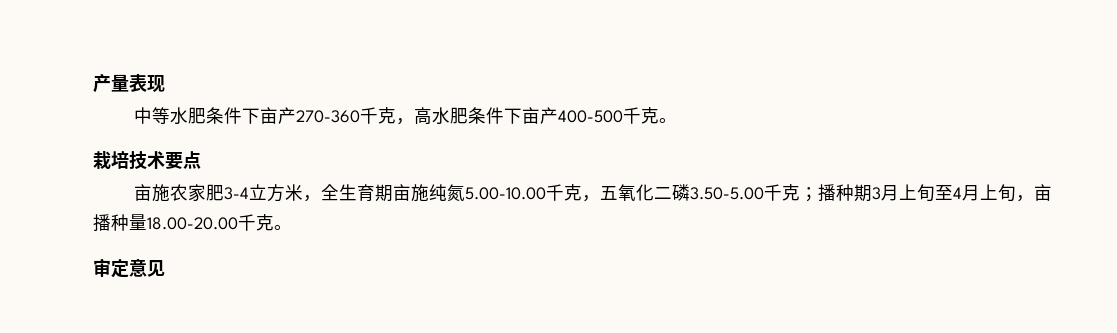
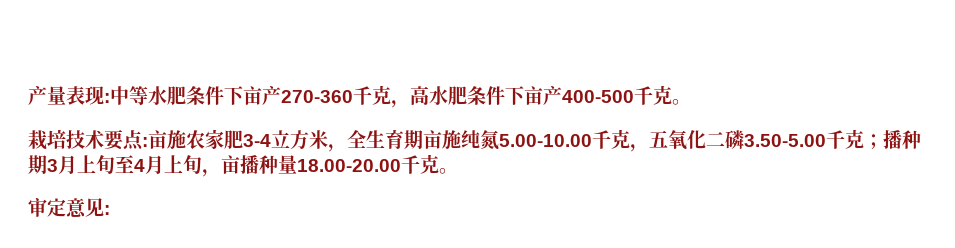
- 产量表现
- 中等水肥条件下亩产270-360千克，高水肥条件下亩产400-500千克。
+ 产量表现:中等水肥条件下亩产270-360千克，高水肥条件下亩产400-500千克。
- 栽培技术要点
- 亩施农家肥3-4立方米，全生育期亩施纯氮5.00-10.00千克，五氧化二磷3.50-5.00千克；播种期3月上旬至4月上旬，亩播种量18.00-20.00千克。
+ 栽培技术要点:亩施农家肥3-4立方米，全生育期亩施纯氮5.00-10.00千克，五氧化二磷3.50-5.00千克；播种期3月上旬至4月上旬，亩播种量18.00-20.00千克。
- 审定意见
+ 审定意见:

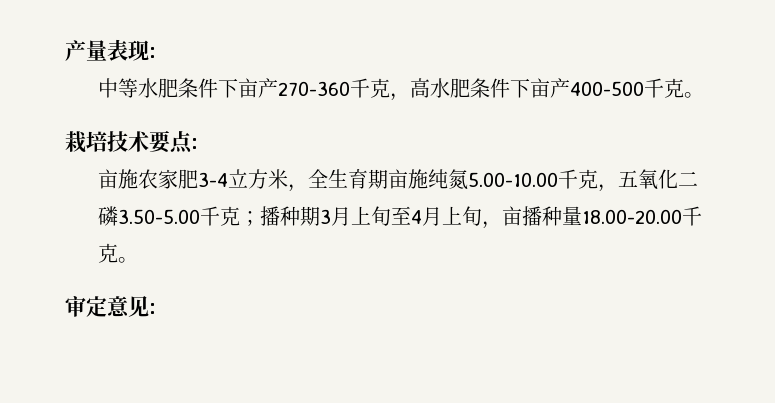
- 产量表现:中等水肥条件下亩产270-360千克，高水肥条件下亩产400-500千克。
+ 产量表现:
+ 中等水肥条件下亩产270-360千克，高水肥条件下亩产400-500千克。
- 栽培技术要点:亩施农家肥3-4立方米，全生育期亩施纯氮5.00-10.00千克，五氧化二磷3.50-5.00千克；播种期3月上旬至4月上旬，亩播种量18.00-20.00千克。
+ 栽培技术要点:
+ 亩施农家肥3-4立方米，全生育期亩施纯氮5.00-10.00千克，五氧化二磷3.50-5.00千克；播种期3月上旬至4月上旬，亩播种量18.00-20.00千克。

